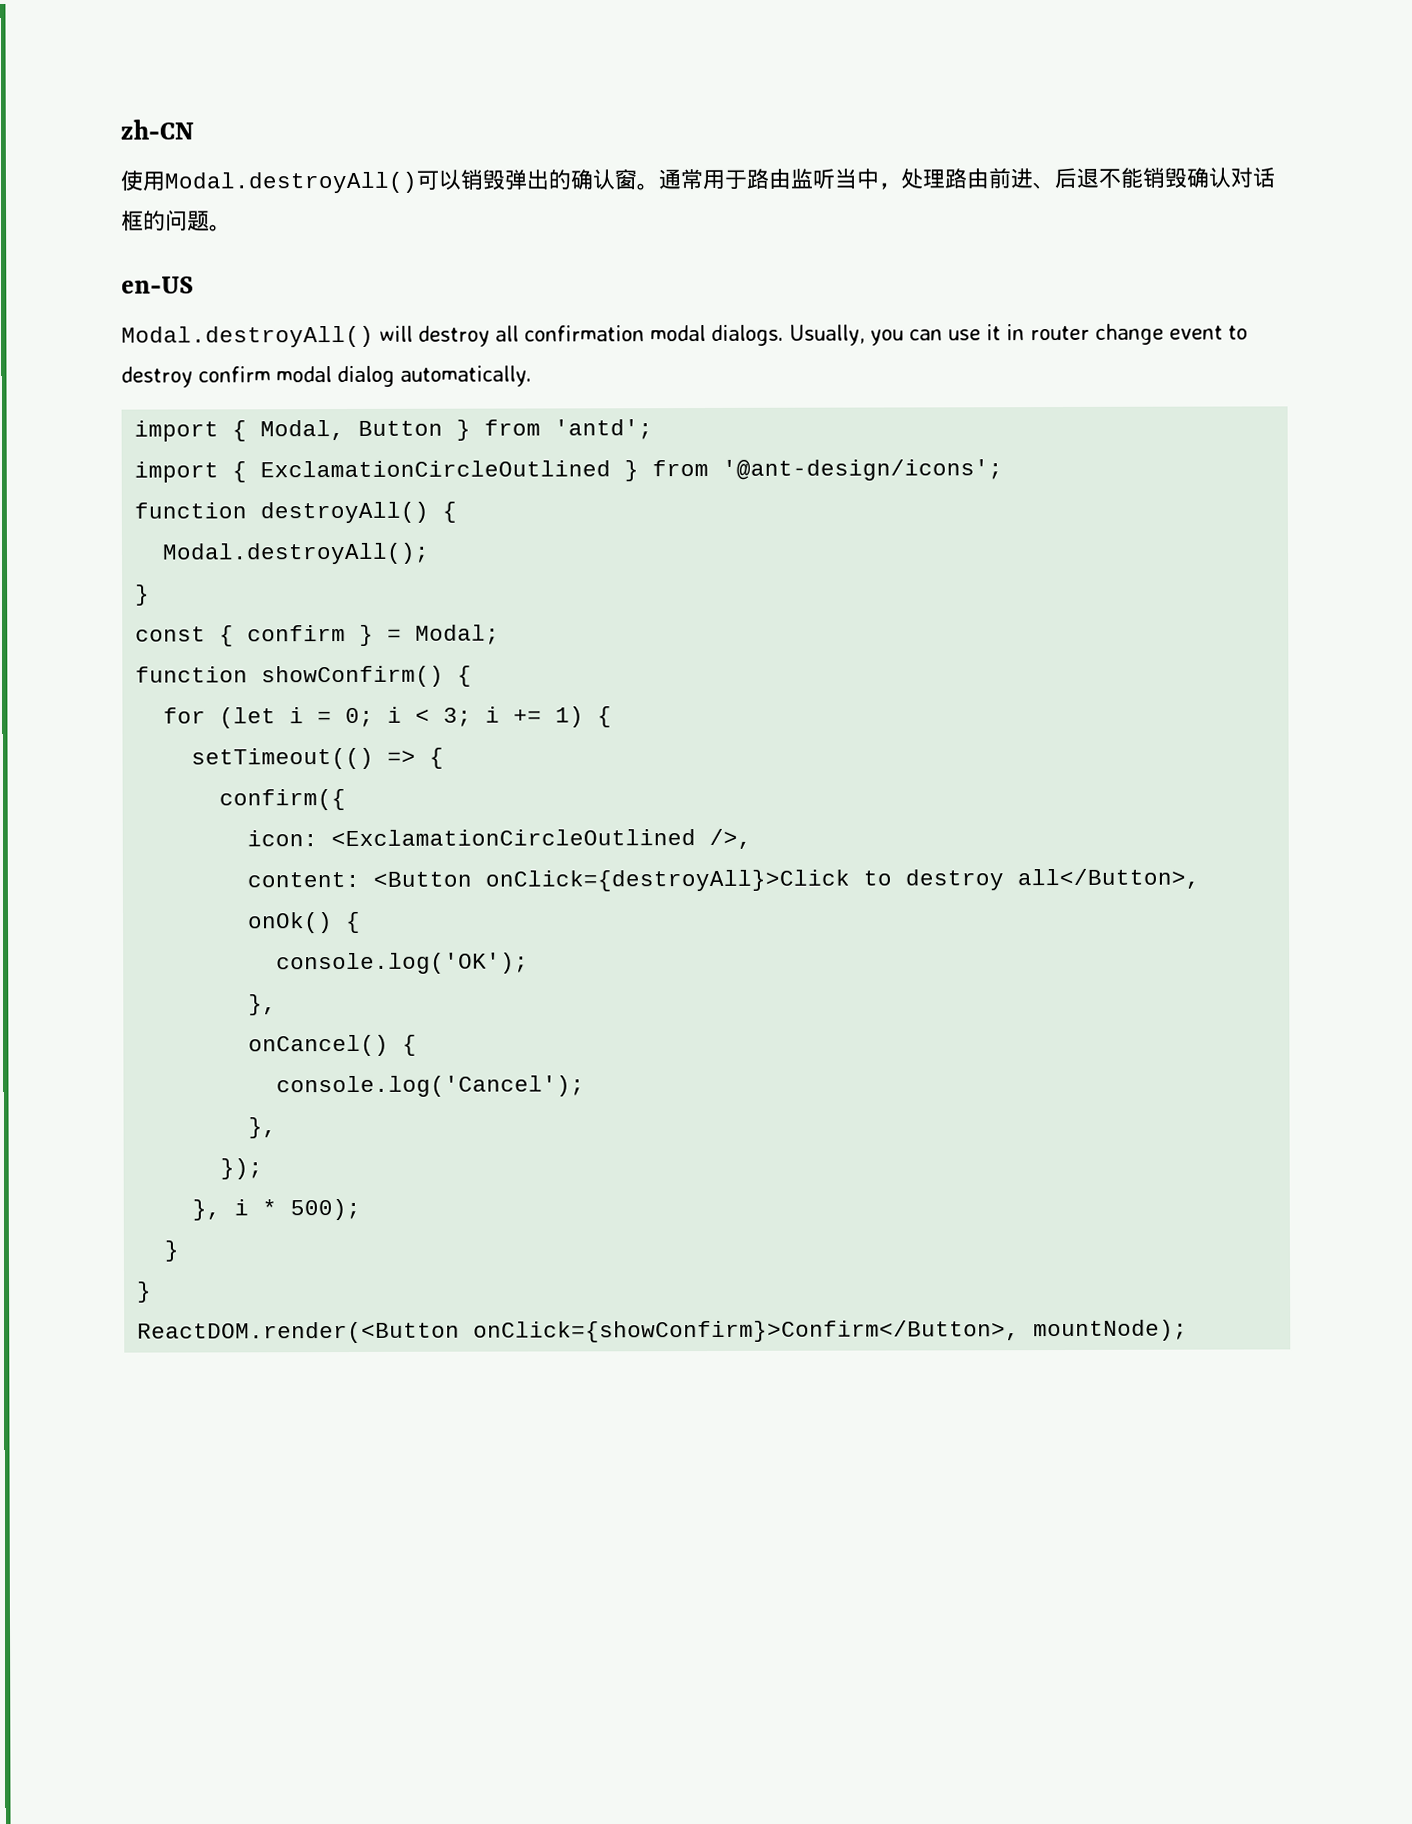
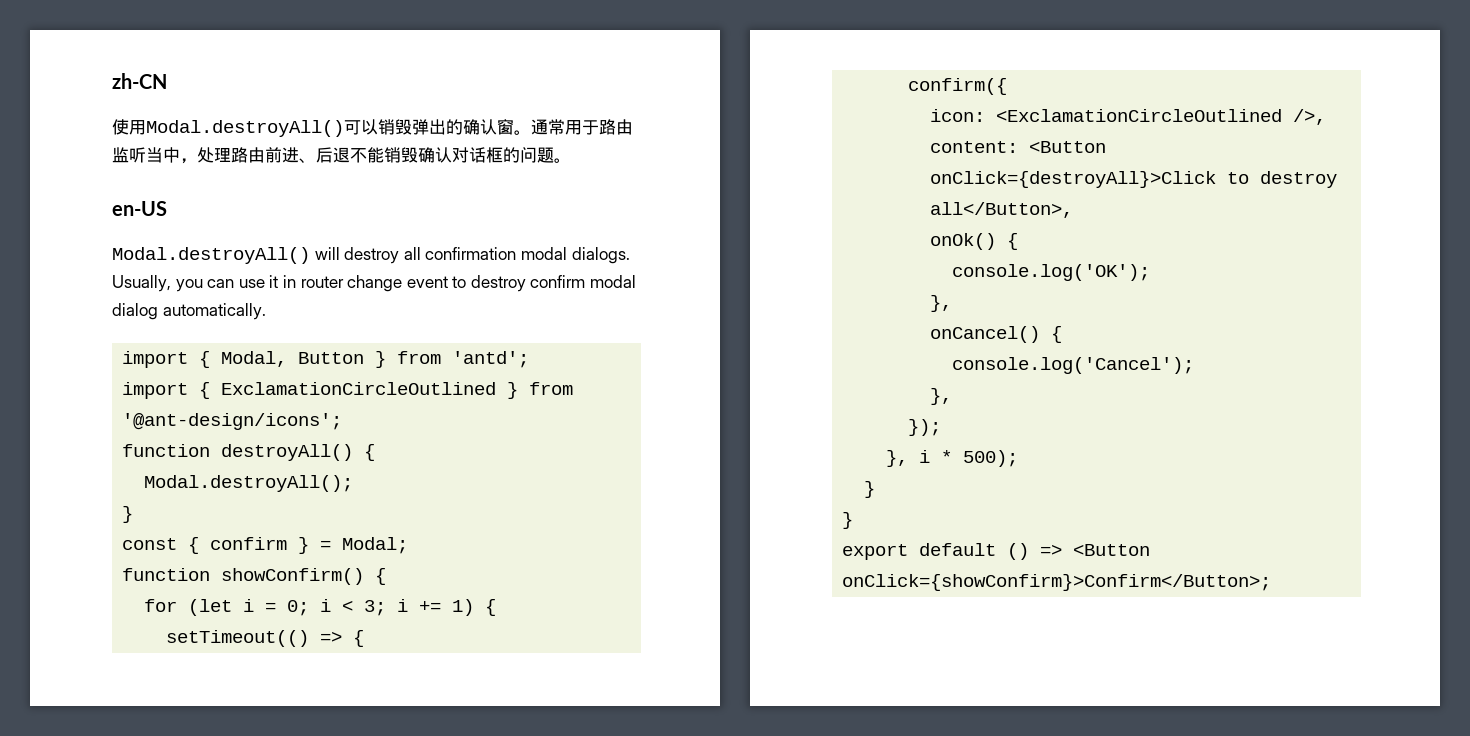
- ReactDOM.render(<Button onClick={showConfirm}>Confirm</Button>, mountNode);
+ export default () => <Button onClick={showConfirm}>Confirm</Button>;

